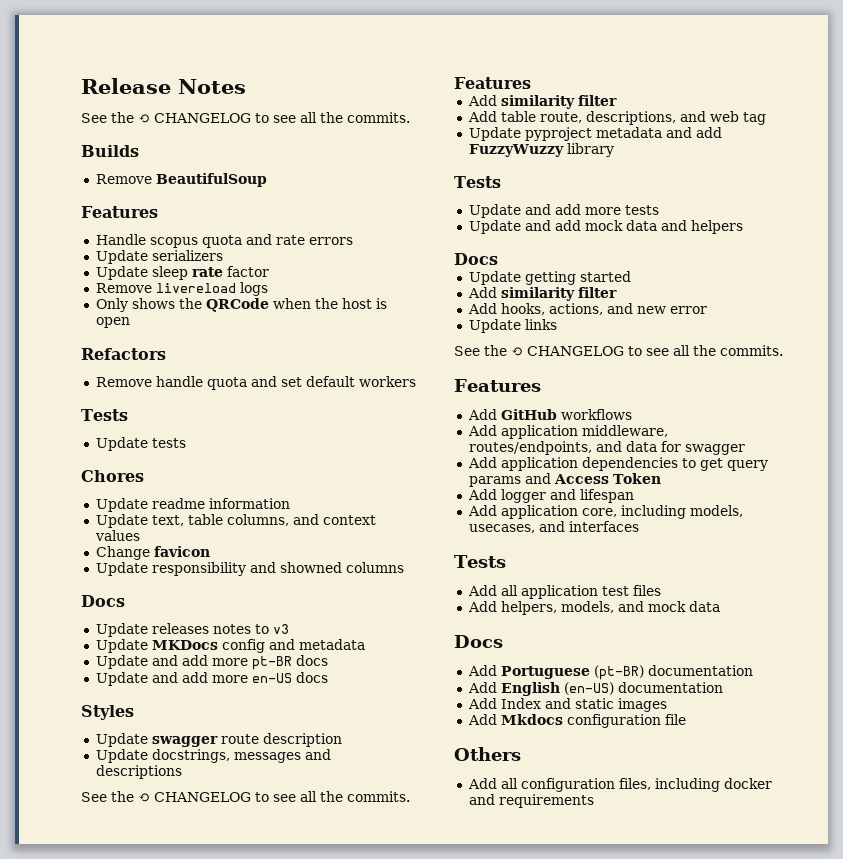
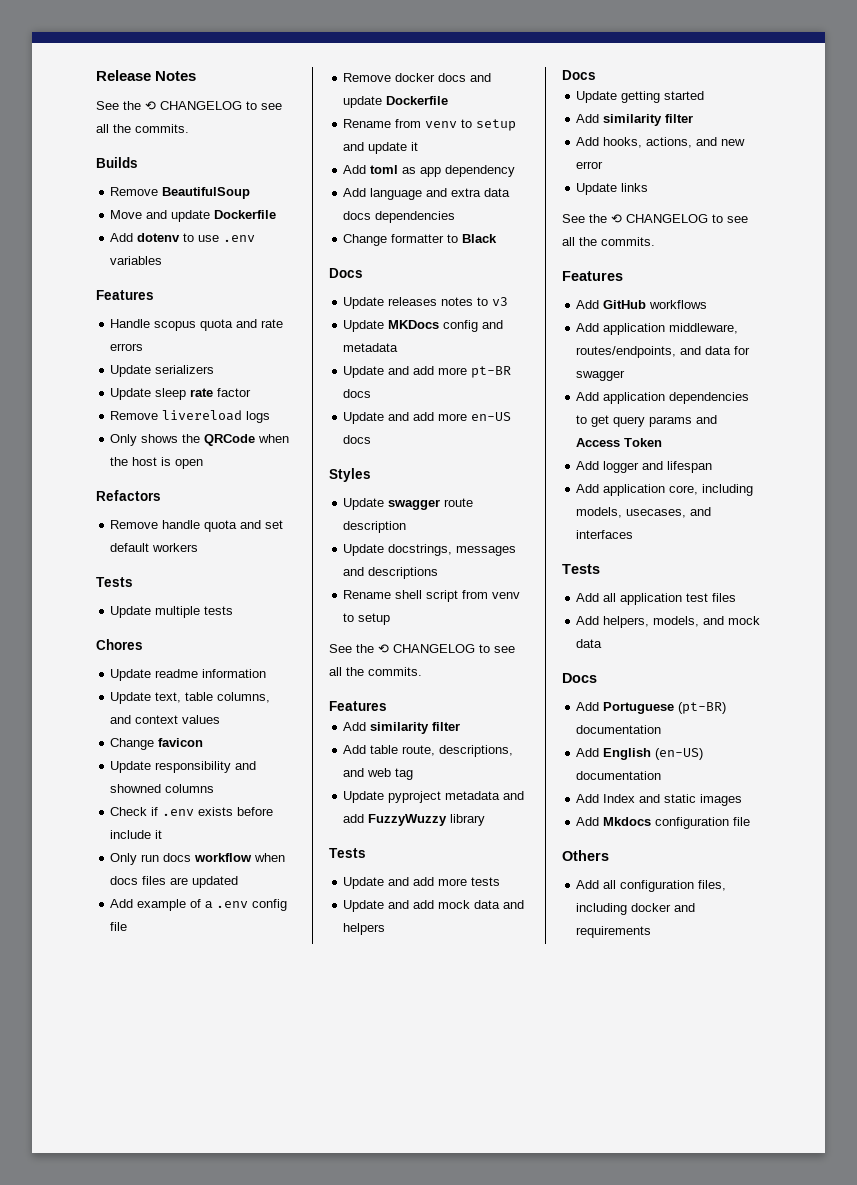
+ Move and update Dockerfile
+ Add dotenv to use .env variables
- Update tests
+ Update multiple tests
+ Check if .env exists before include it
+ Only run docs workflow when docs files are updated
+ Add example of a .env config file
+ Remove docker docs and update Dockerfile
+ Rename from venv to setup and update it
+ Add toml as app dependency
+ Add language and extra data docs dependencies
+ Change formatter to Black
+ Rename shell script from venv to setup

